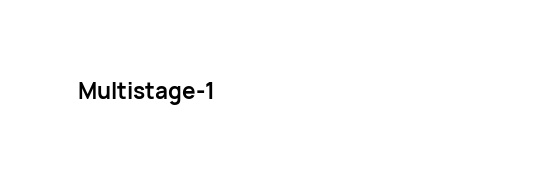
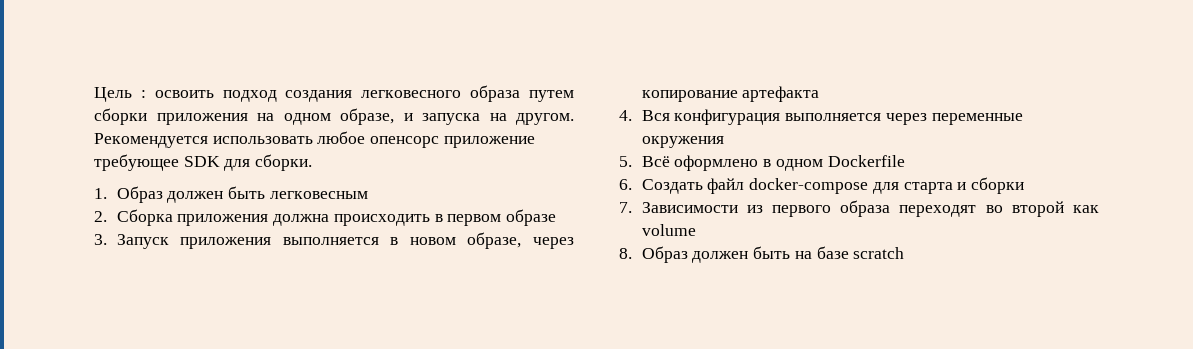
- Multistage-1
+ Цель : освоить подход создания легковесного образа путем сборки приложения на одном образе, и запуска на другом. Рекомендуется использовать любое опенсорс приложение требующее SDK для сборки.
+ 1. Образ должен быть легковесным
+ 2. Сборка приложения должна происходить в первом образе
+ 3. Запуск приложения выполняется в новом образе, через копирование артефакта
+ 4. Вся конфигурация выполняется через переменные окружения
+ 5. Всё оформлено в одном Dockerfile
+ 6. Создать файл docker-compose для старта и сборки
+ 7. Зависимости из первого образа переходят во второй как volume
+ 8. Образ должен быть на базе scratch

